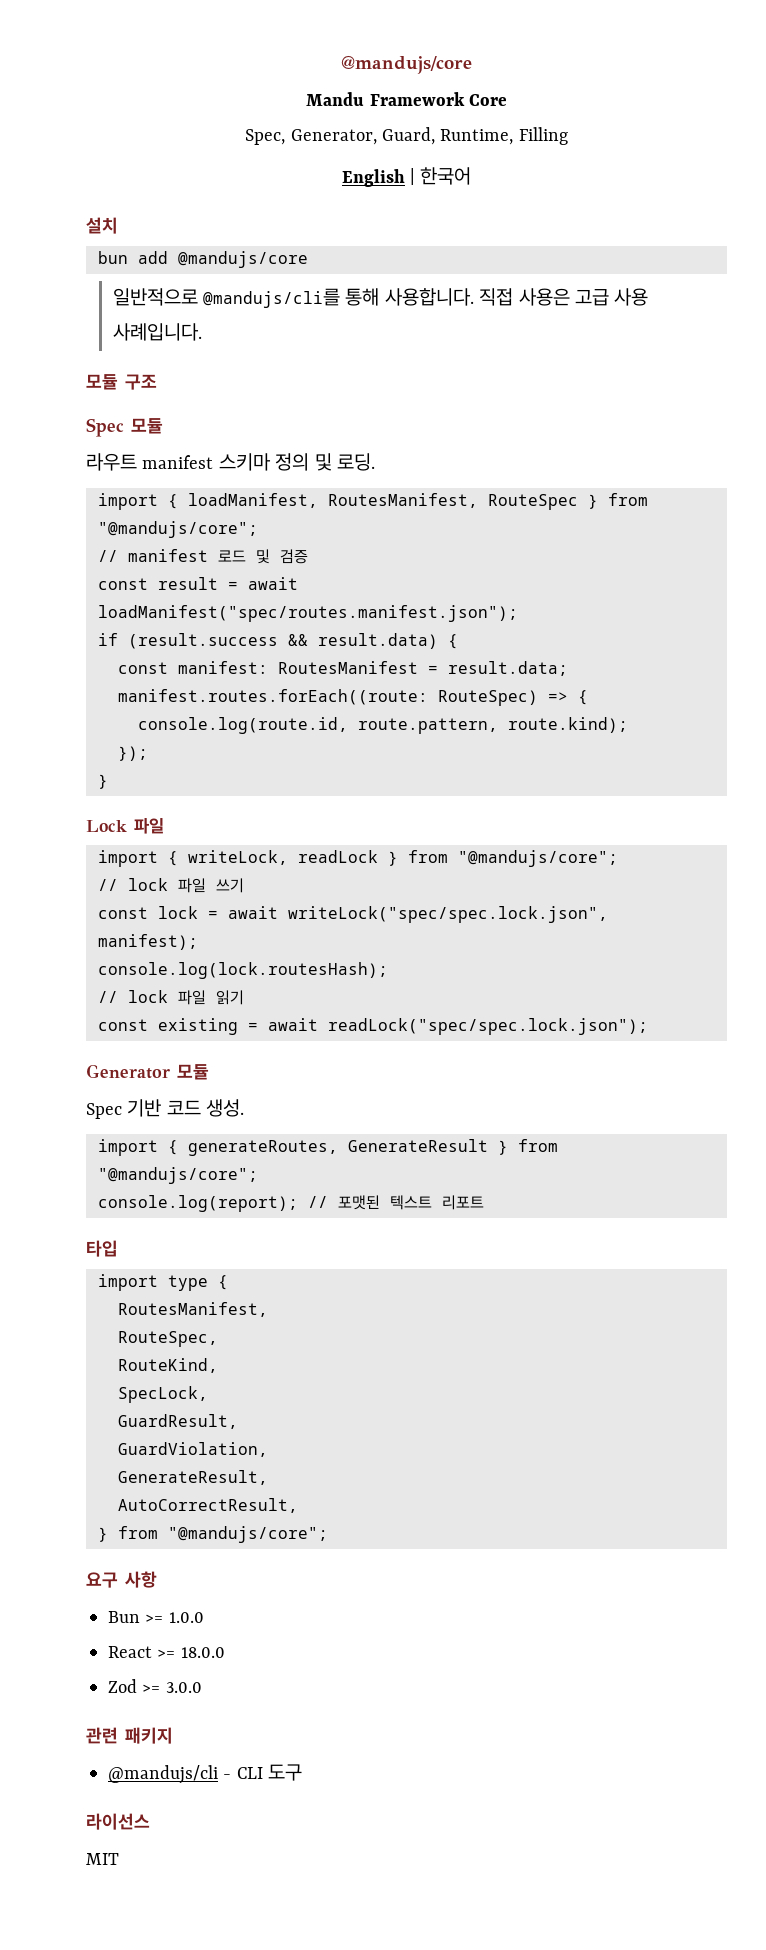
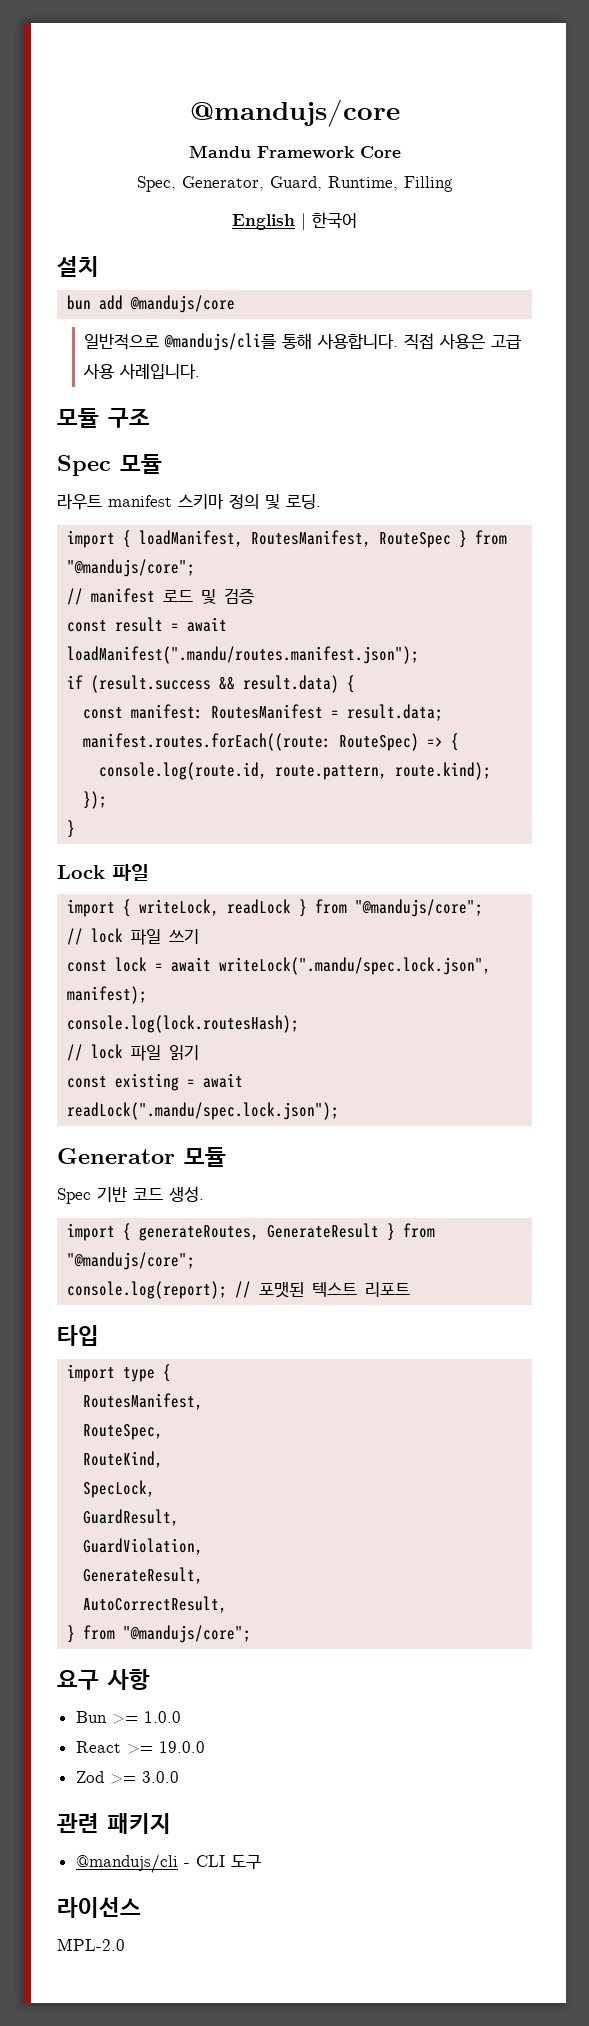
- const result = await loadManifest("spec/routes.manifest.json");
+ const result = await loadManifest(".mandu/routes.manifest.json");
- const lock = await writeLock("spec/spec.lock.json", manifest);
+ const lock = await writeLock(".mandu/spec.lock.json", manifest);
- const existing = await readLock("spec/spec.lock.json");
+ const existing = await readLock(".mandu/spec.lock.json");
- React >= 18.0.0
+ React >= 19.0.0
- MIT
+ MPL-2.0

